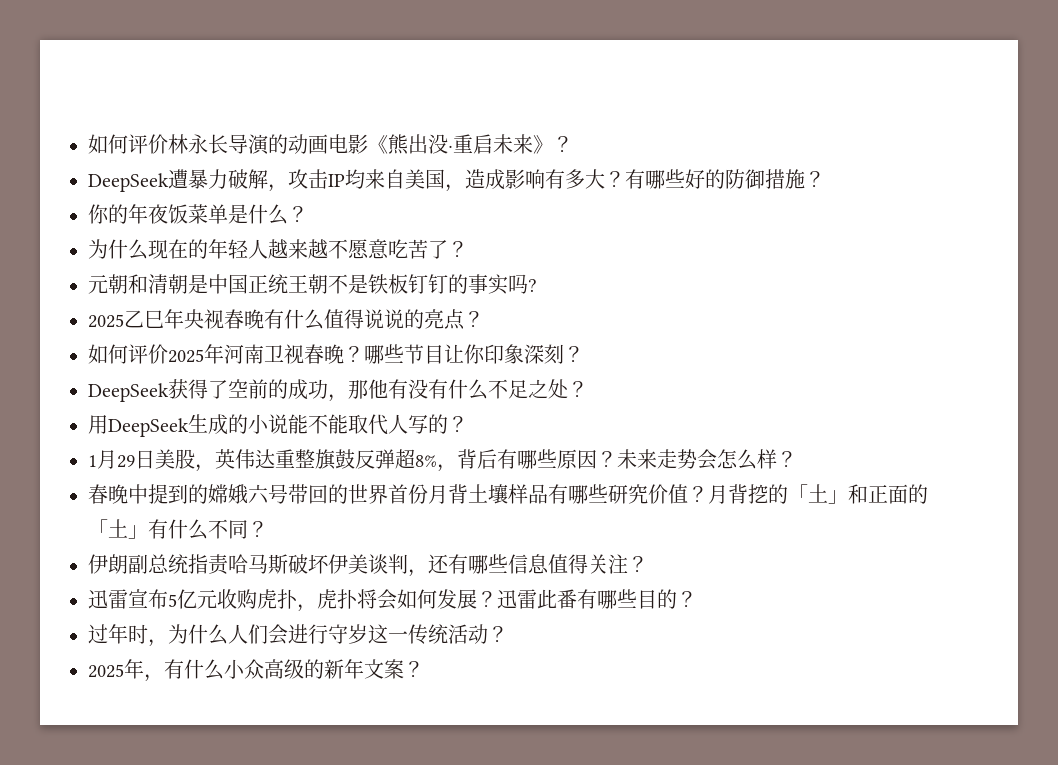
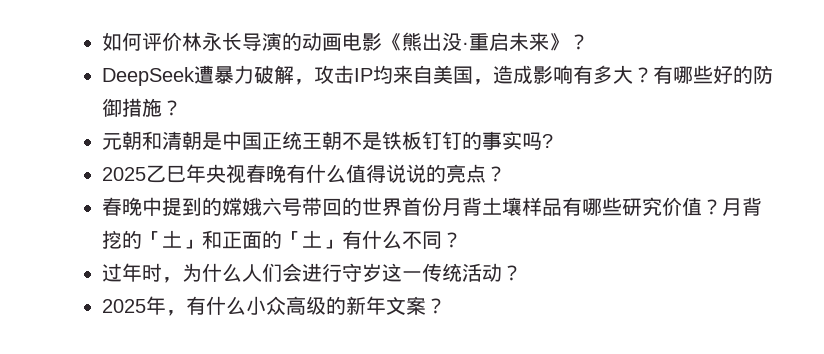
- 你的年夜饭菜单是什么？
- 为什么现在的年轻人越来越不愿意吃苦了？
- 如何评价2025年河南卫视春晚？哪些节目让你印象深刻？
- DeepSeek获得了空前的成功，那他有没有什么不足之处？
- 用DeepSeek生成的小说能不能取代人写的？
- 1月29日美股，英伟达重整旗鼓反弹超8%，背后有哪些原因？未来走势会怎么样？
- 伊朗副总统指责哈马斯破坏伊美谈判，还有哪些信息值得关注？
- 迅雷宣布5亿元收购虎扑，虎扑将会如何发展？迅雷此番有哪些目的？

